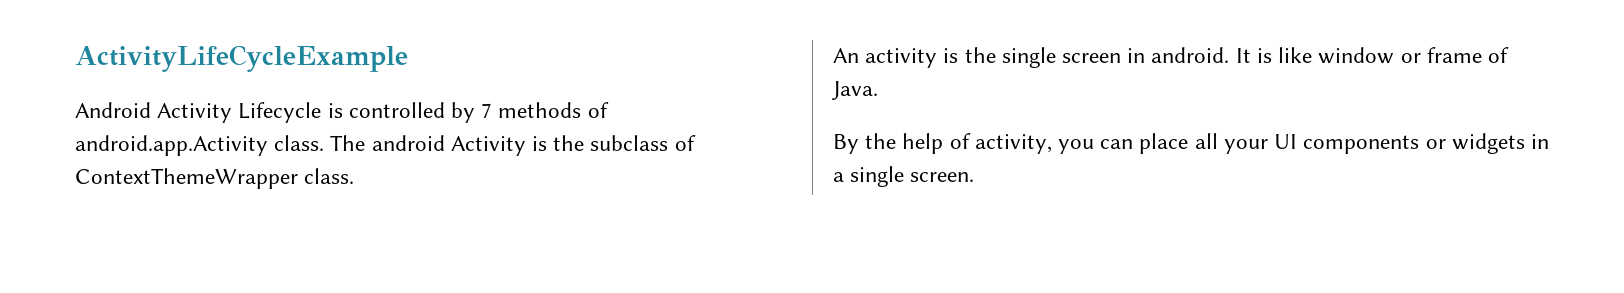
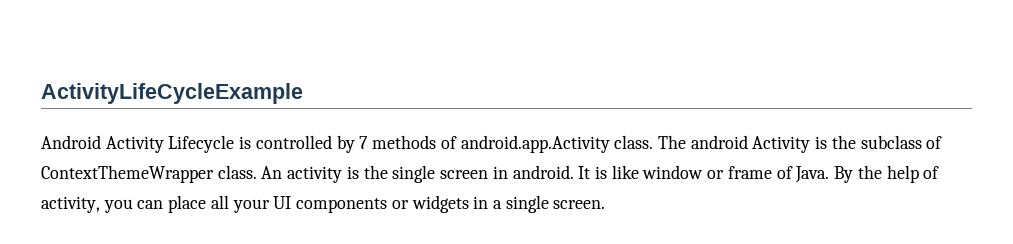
- The android Activity is the subclass of ContextThemeWrapper class.
- An activity is the single screen in android.
+ The android Activity is the subclass of ContextThemeWrapper class. An activity is the single screen in android.
- It is like window or frame of Java.
- By the help of activity, you can place all your UI components or widgets in a single screen.
+ It is like window or frame of Java. By the help of activity, you can place all your UI components or widgets in a single screen.

